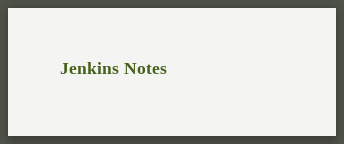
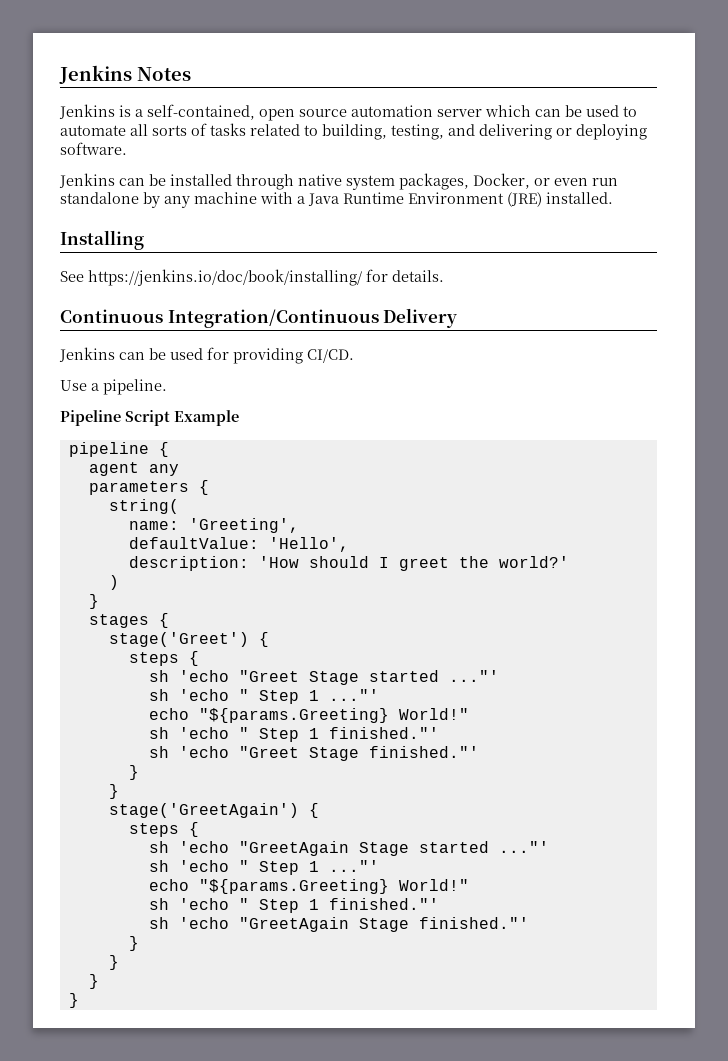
+ Jenkins is a self-contained, open source automation server which can be used to automate all sorts of tasks related to building, testing, and delivering or deploying software.
+ Jenkins can be installed through native system packages, Docker, or even run standalone by any machine with a Java Runtime Environment (JRE) installed.
+ Installing
+ See https://jenkins.io/doc/book/installing/ for details.
+ Continuous Integration/Continuous Delivery
+ Jenkins can be used for providing CI/CD.
+ Use a pipeline.
+ Pipeline Script Example
+ pipeline {
+ agent any
+ parameters {
+ string(
+ name: 'Greeting',
+ defaultValue: 'Hello',
+ description: 'How should I greet the world?'
+ )
+ }
+ stages {
+ stage('Greet') {
+ steps {
+ sh 'echo "Greet Stage started ..."'
+ sh 'echo " Step 1 ..."'
+ echo "${params.Greeting} World!"
+ sh 'echo " Step 1 finished."'
+ sh 'echo "Greet Stage finished."'
+ }
+ }
+ stage('GreetAgain') {
+ steps {
+ sh 'echo "GreetAgain Stage started ..."'
+ sh 'echo " Step 1 ..."'
+ echo "${params.Greeting} World!"
+ sh 'echo " Step 1 finished."'
+ sh 'echo "GreetAgain Stage finished."'
+ }
+ }
+ }
+ }

